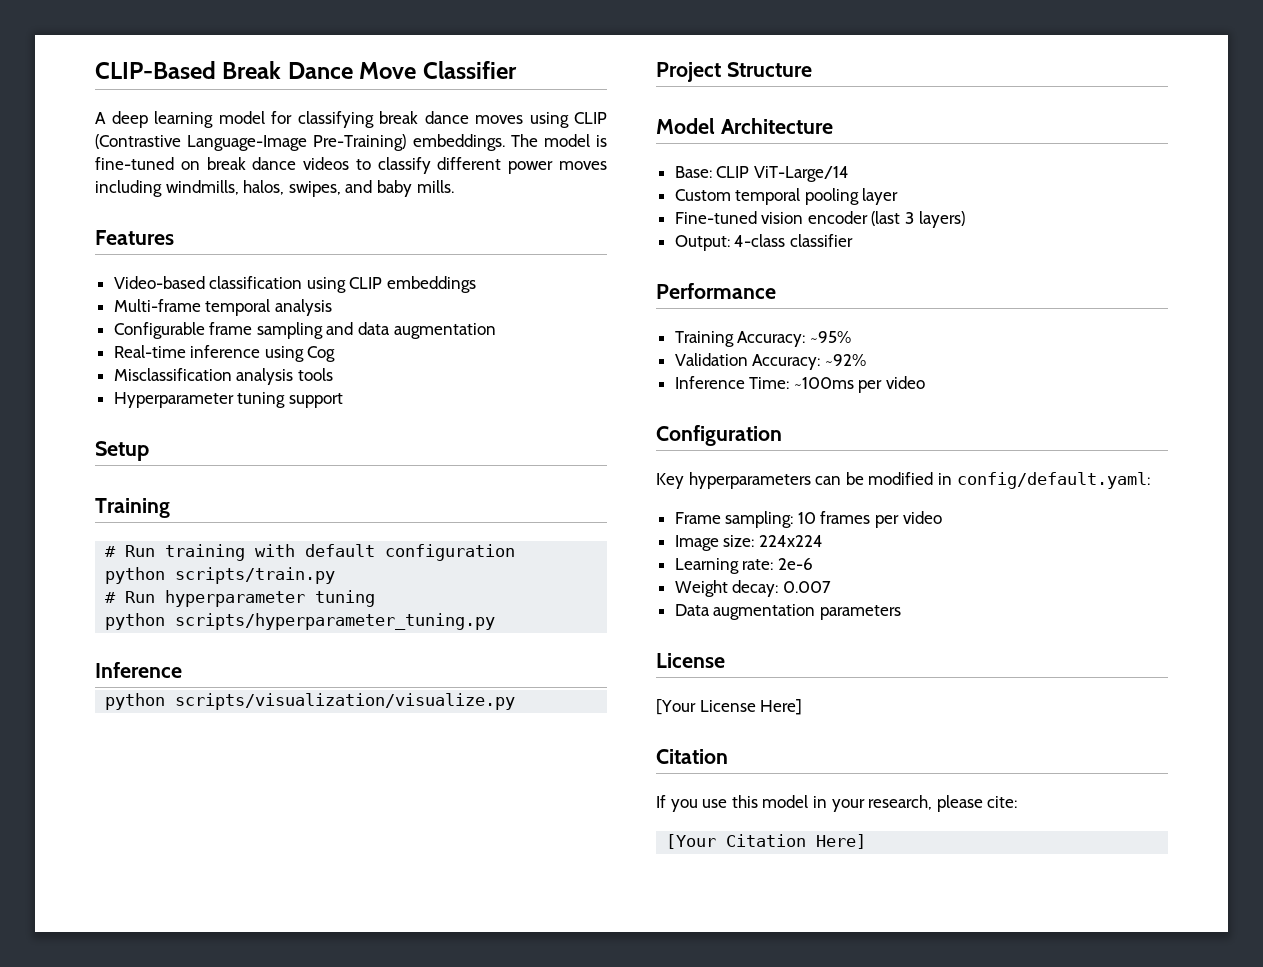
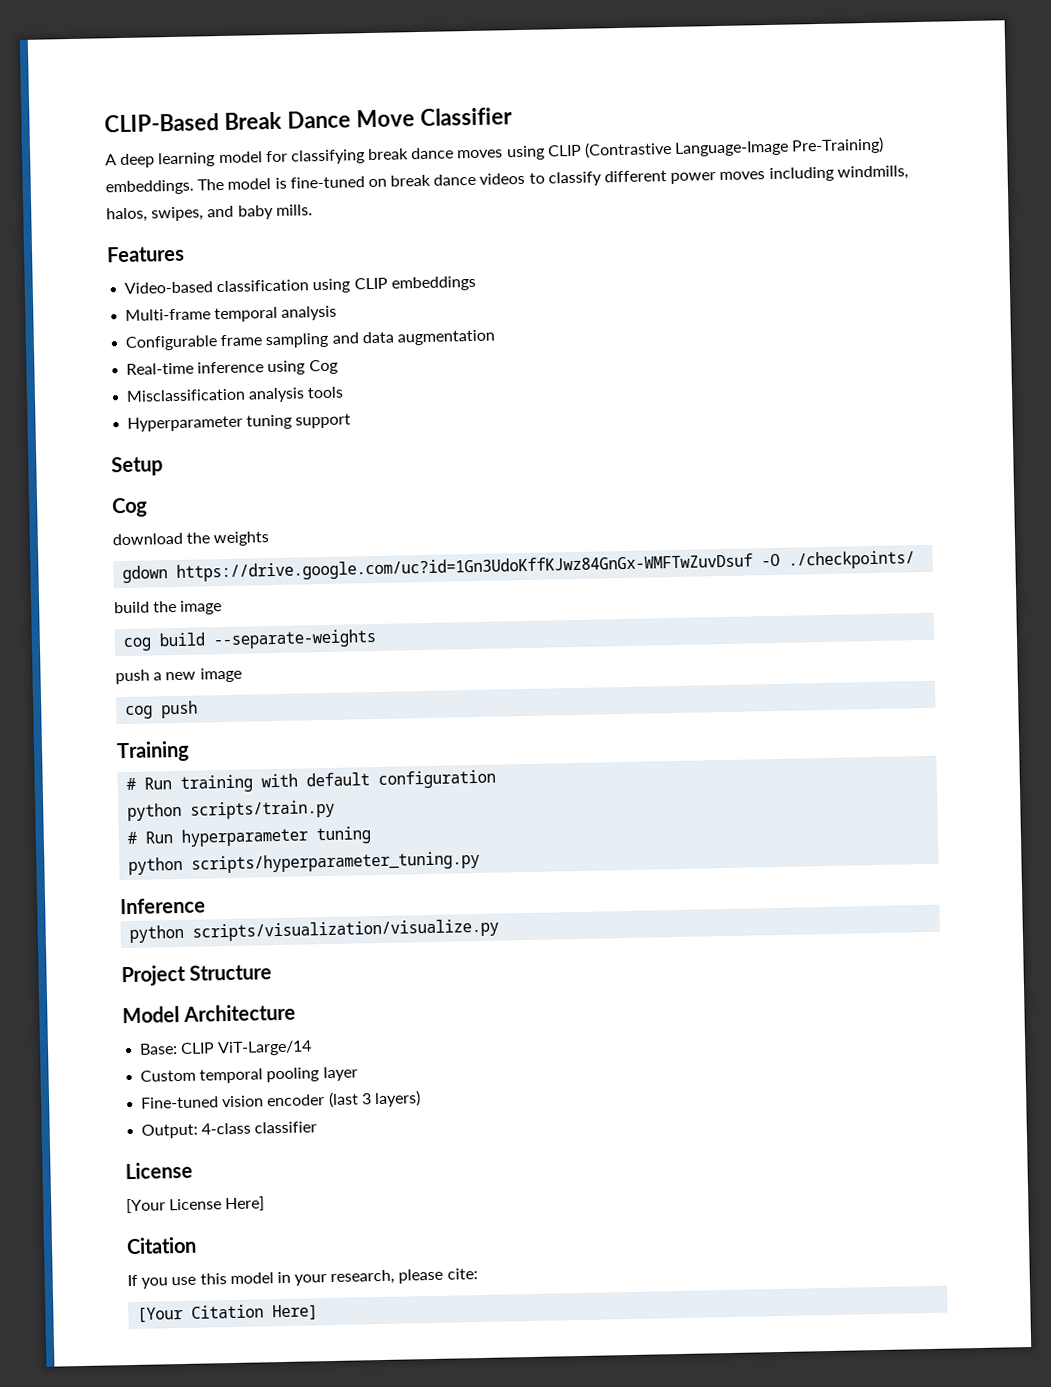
  Setup
+ Cog
+ download the weights
+ gdown https://drive.google.com/uc?id=1Gn3UdoKffKJwz84GnGx-WMFTwZuvDsuf -O ./checkpoints/
+ build the image
+ cog build --separate-weights
+ push a new image
+ cog push
- Performance
- Training Accuracy: ~95%
- Validation Accuracy: ~92%
- Inference Time: ~100ms per video
- Configuration
- Key hyperparameters can be modified in config/default.yaml:
- Frame sampling: 10 frames per video
- Image size: 224x224
- Learning rate: 2e-6
- Weight decay: 0.007
- Data augmentation parameters

